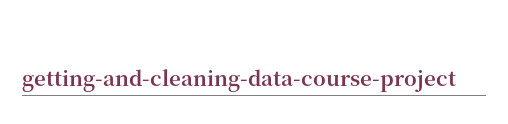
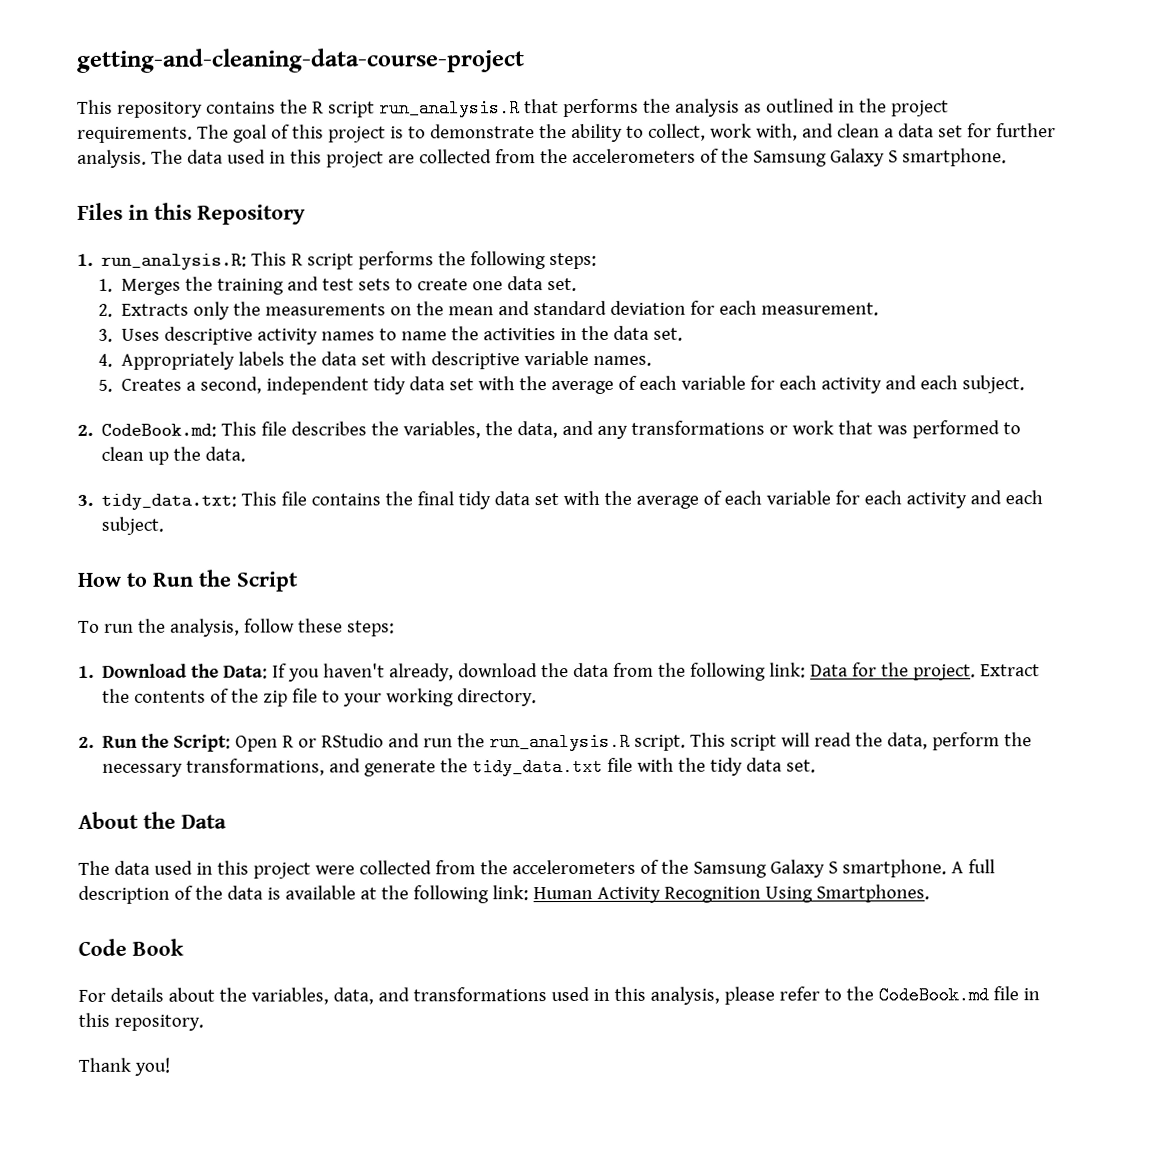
+ This repository contains the R script run_analysis.R that performs the analysis as outlined in the project requirements. The goal of this project is to demonstrate the ability to collect, work with, and clean a data set for further analysis. The data used in this project are collected from the accelerometers of the Samsung Galaxy S smartphone.
+ Files in this Repository
+ 1. run_analysis.R: This R script performs the following steps:
+ 1. Merges the training and test sets to create one data set.
+ 2. Extracts only the measurements on the mean and standard deviation for each measurement.
+ 3. Uses descriptive activity names to name the activities in the data set.
+ 4. Appropriately labels the data set with descriptive variable names.
+ 5. Creates a second, independent tidy data set with the average of each variable for each activity and each subject.
+ 2. CodeBook.md: This file describes the variables, the data, and any transformations or work that was performed to clean up the data.
+ 3. tidy_data.txt: This file contains the final tidy data set with the average of each variable for each activity and each subject.
+ How to Run the Script
+ To run the analysis, follow these steps:
+ 1. Download the Data: If you haven't already, download the data from the following link: Data for the project. Extract the contents of the zip file to your working directory.
+ 2. Run the Script: Open R or RStudio and run the run_analysis.R script. This script will read the data, perform the necessary transformations, and generate the tidy_data.txt file with the tidy data set.
+ About the Data
+ The data used in this project were collected from the accelerometers of the Samsung Galaxy S smartphone. A full description of the data is available at the following link: Human Activity Recognition Using Smartphones.
+ Code Book
+ For details about the variables, data, and transformations used in this analysis, please refer to the CodeBook.md file in this repository.
+ Thank you!

